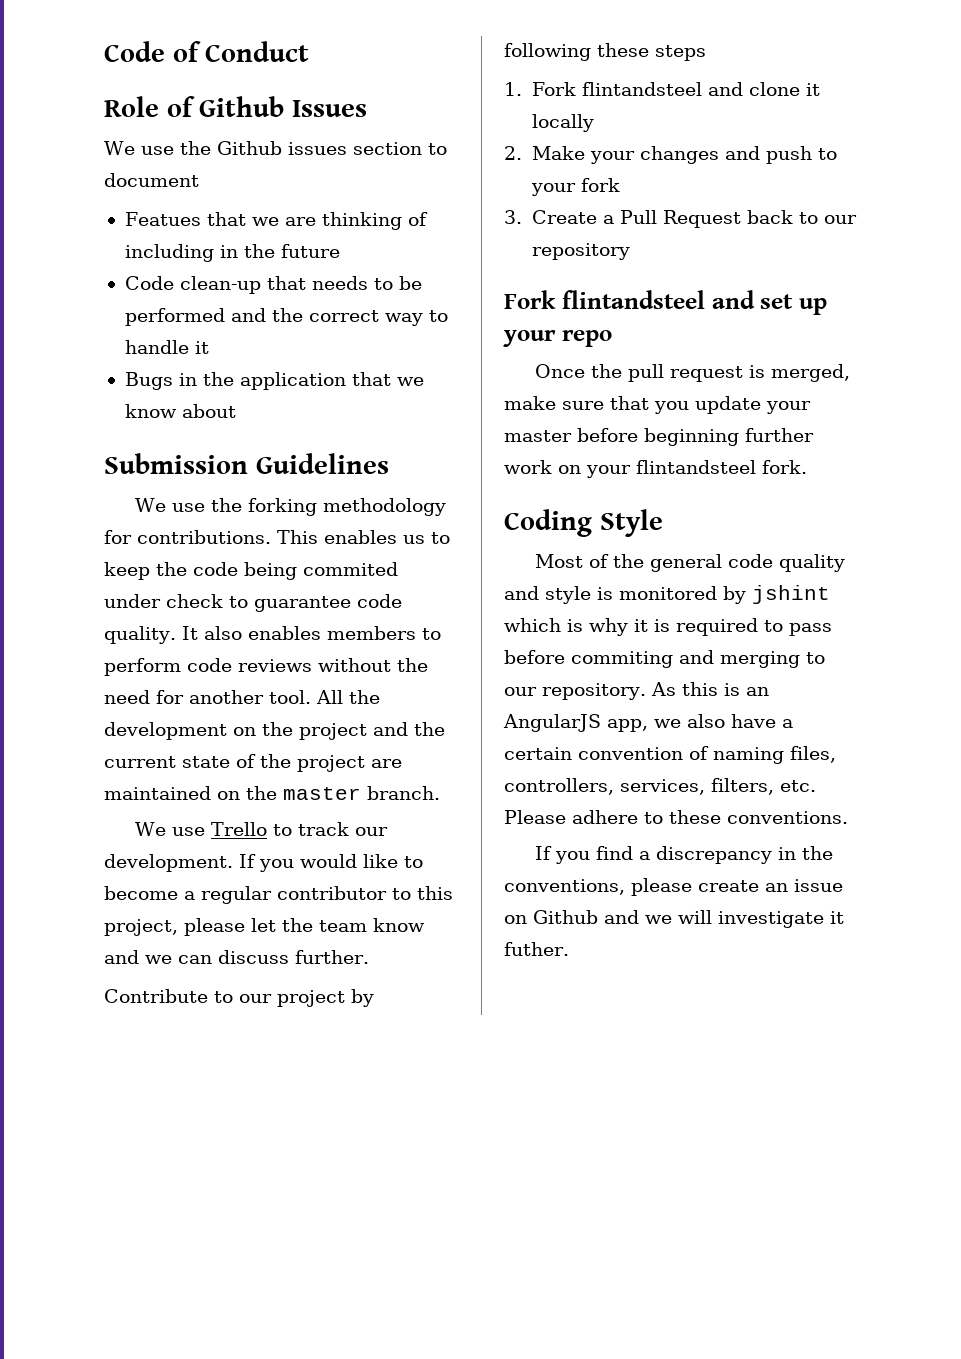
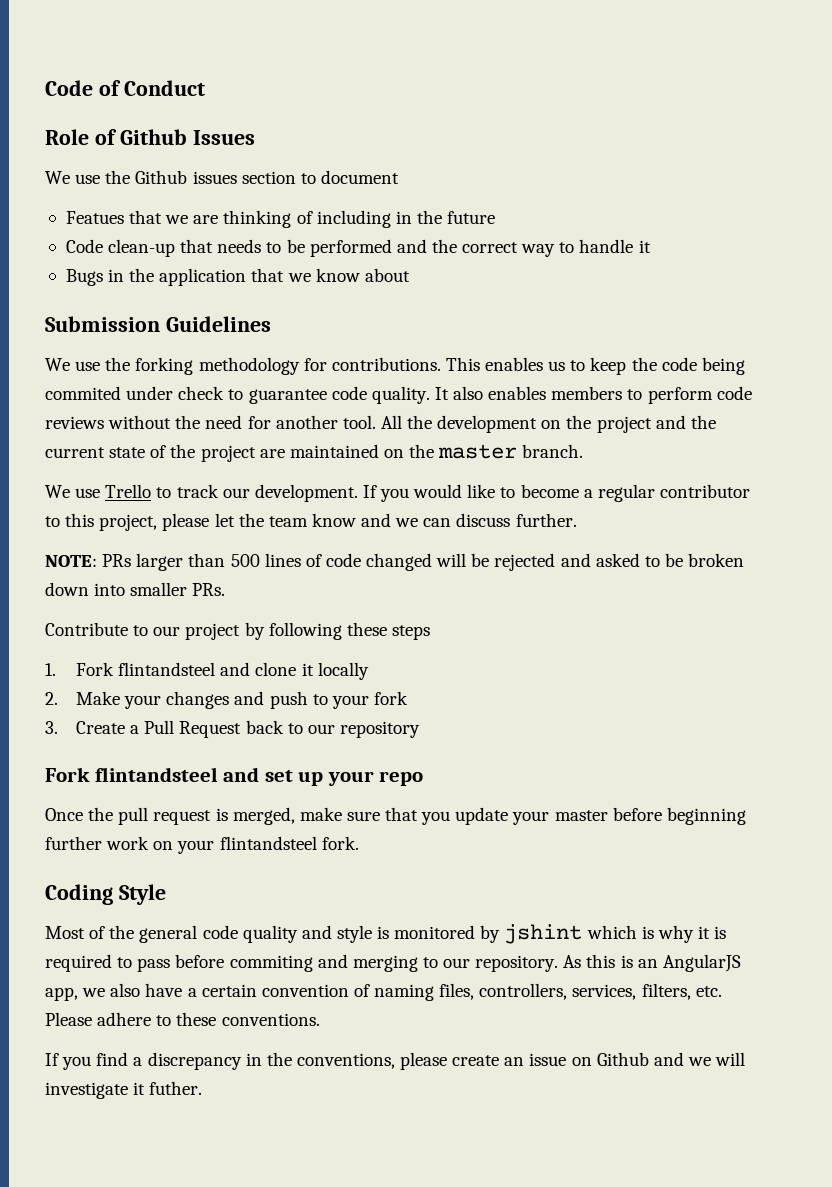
+ NOTE: PRs larger than 500 lines of code changed will be rejected and asked to be broken down into smaller PRs.

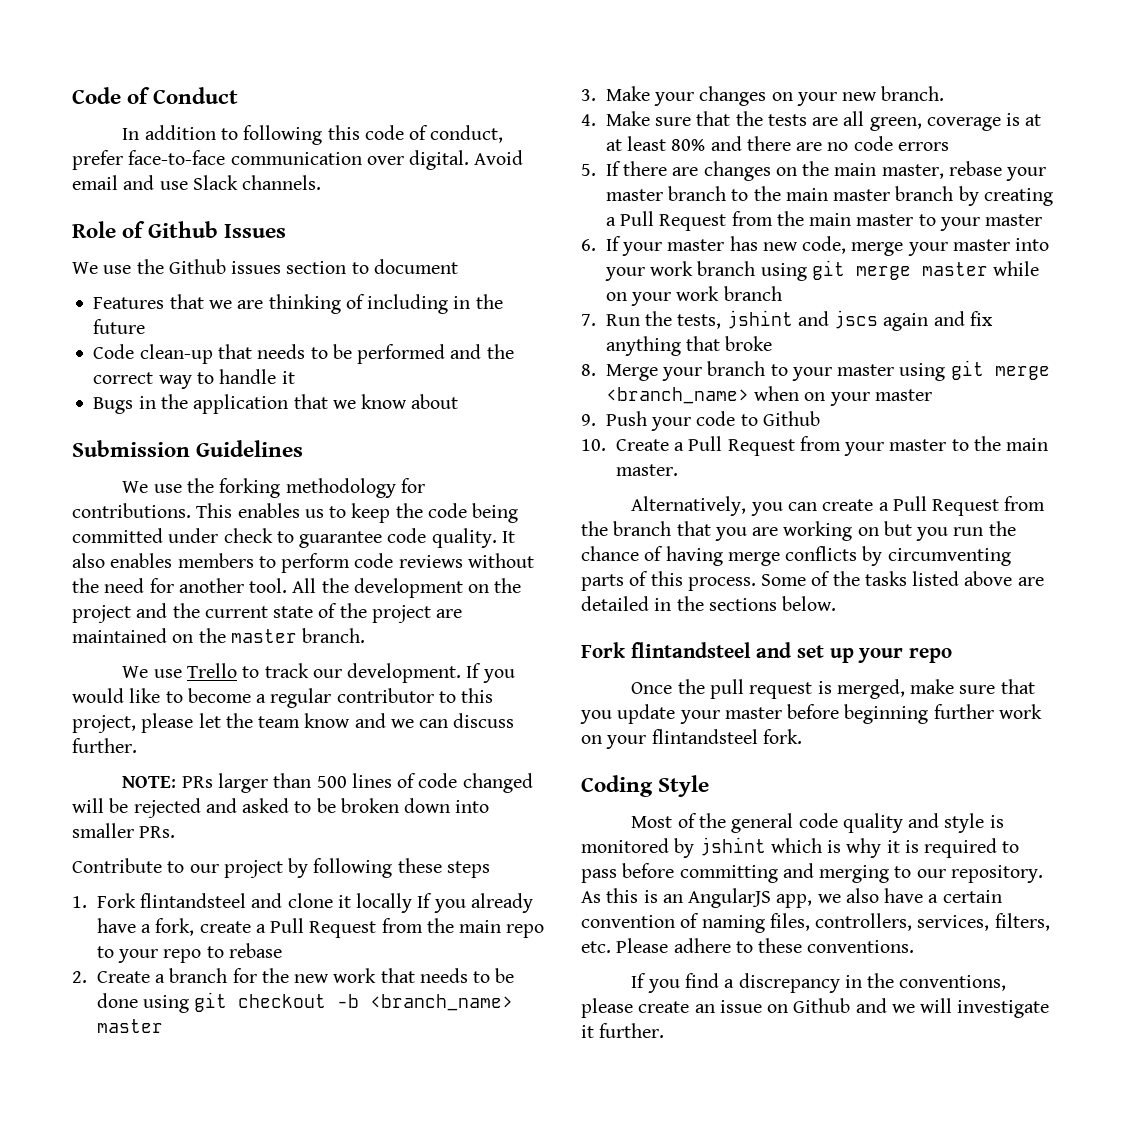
+ In addition to following this code of conduct, prefer face-to-face communication over digital. Avoid email and use Slack channels.
- Featues that we are thinking of including in the future
+ Features that we are thinking of including in the future
- This enables us to keep the code being commited under check to guarantee code quality.
+ This enables us to keep the code being committed under check to guarantee code quality.
- 1. Fork flintandsteel and clone it locally
- 2. Make your changes and push to your fork
- 3. Create a Pull Request back to our repository
+ 1. Fork flintandsteel and clone it locally If you already have a fork, create a Pull Request from the main repo to your repo to rebase
+ 2. Create a branch for the new work that needs to be done using git checkout -b <branch_name> master
+ 3. Make your changes on your new branch.
+ 4. Make sure that the tests are all green, coverage is at at least 80% and there are no code errors
+ 5. If there are changes on the main master, rebase your master branch to the main master branch by creating a Pull Request from the main master to your master
+ 6. If your master has new code, merge your master into your work branch using git merge master while on your work branch
+ 7. Run the tests, jshint and jscs again and fix anything that broke
+ 8. Merge your branch to your master using git merge <branch_name> when on your master
+ 9. Push your code to Github
+ 10. Create a Pull Request from your master to the main master.
+ Alternatively, you can create a Pull Request from the branch that you are working on but you run the chance of having merge conflicts by circumventing parts of this process. Some of the tasks listed above are detailed in the sections below.
- Most of the general code quality and style is monitored by jshint which is why it is required to pass before commiting and merging to our repository.
+ Most of the general code quality and style is monitored by jshint which is why it is required to pass before committing and merging to our repository.
- If you find a discrepancy in the conventions, please create an issue on Github and we will investigate it futher.
+ If you find a discrepancy in the conventions, please create an issue on Github and we will investigate it further.

